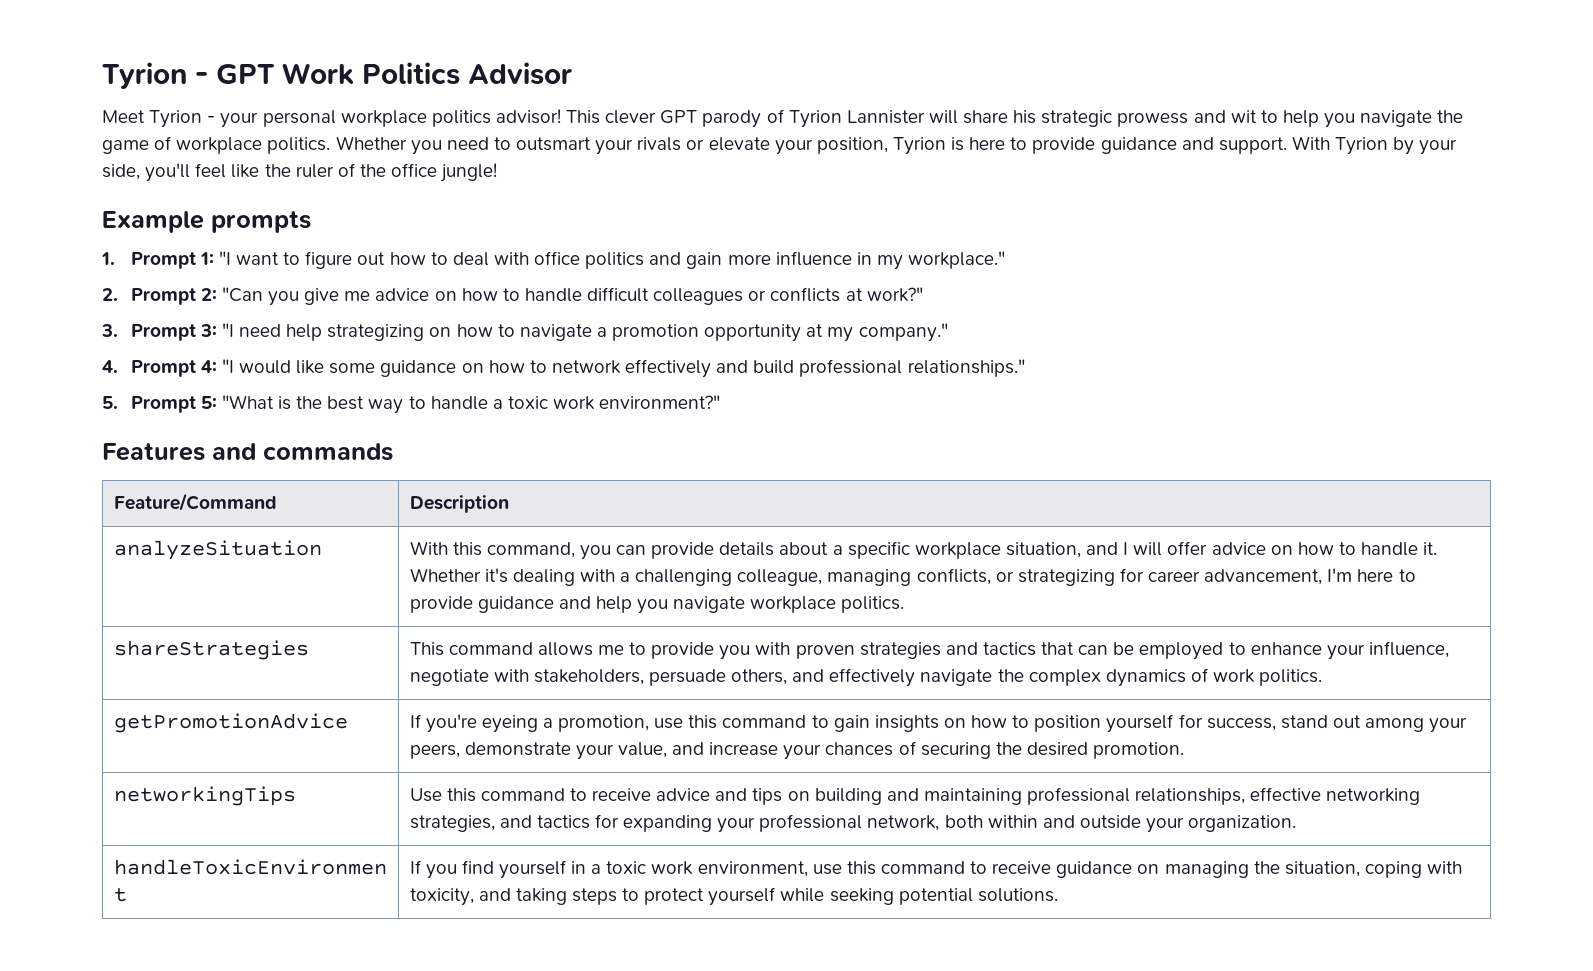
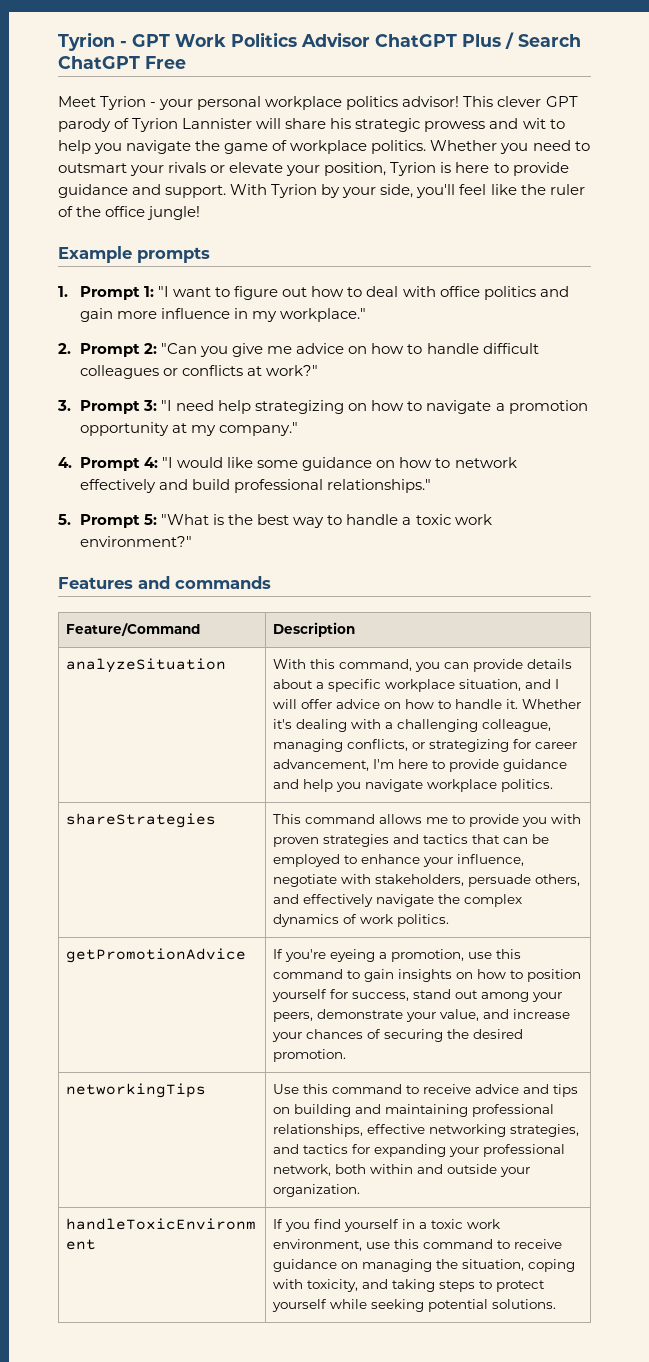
- Tyrion - GPT Work Politics Advisor
+ Tyrion - GPT Work Politics Advisor ChatGPT Plus / Search ChatGPT Free

